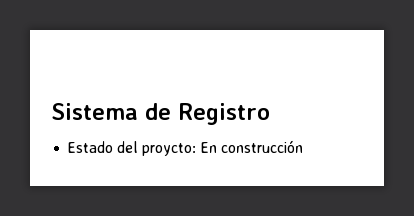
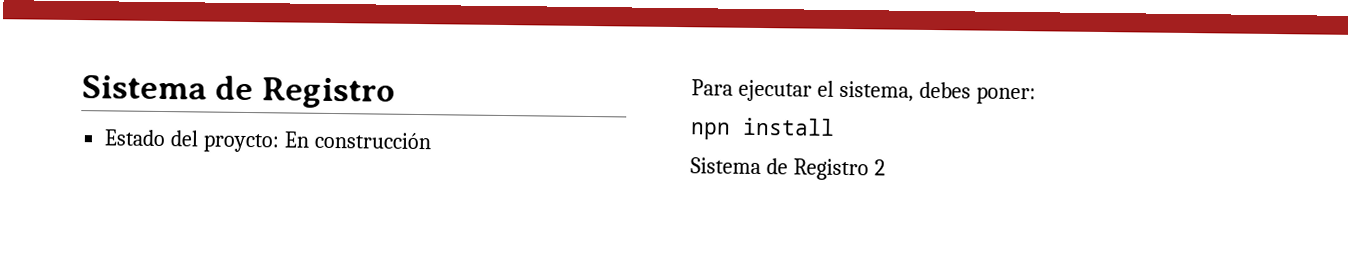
+ Para ejecutar el sistema, debes poner:
+ npn install
+ Sistema de Registro 2

